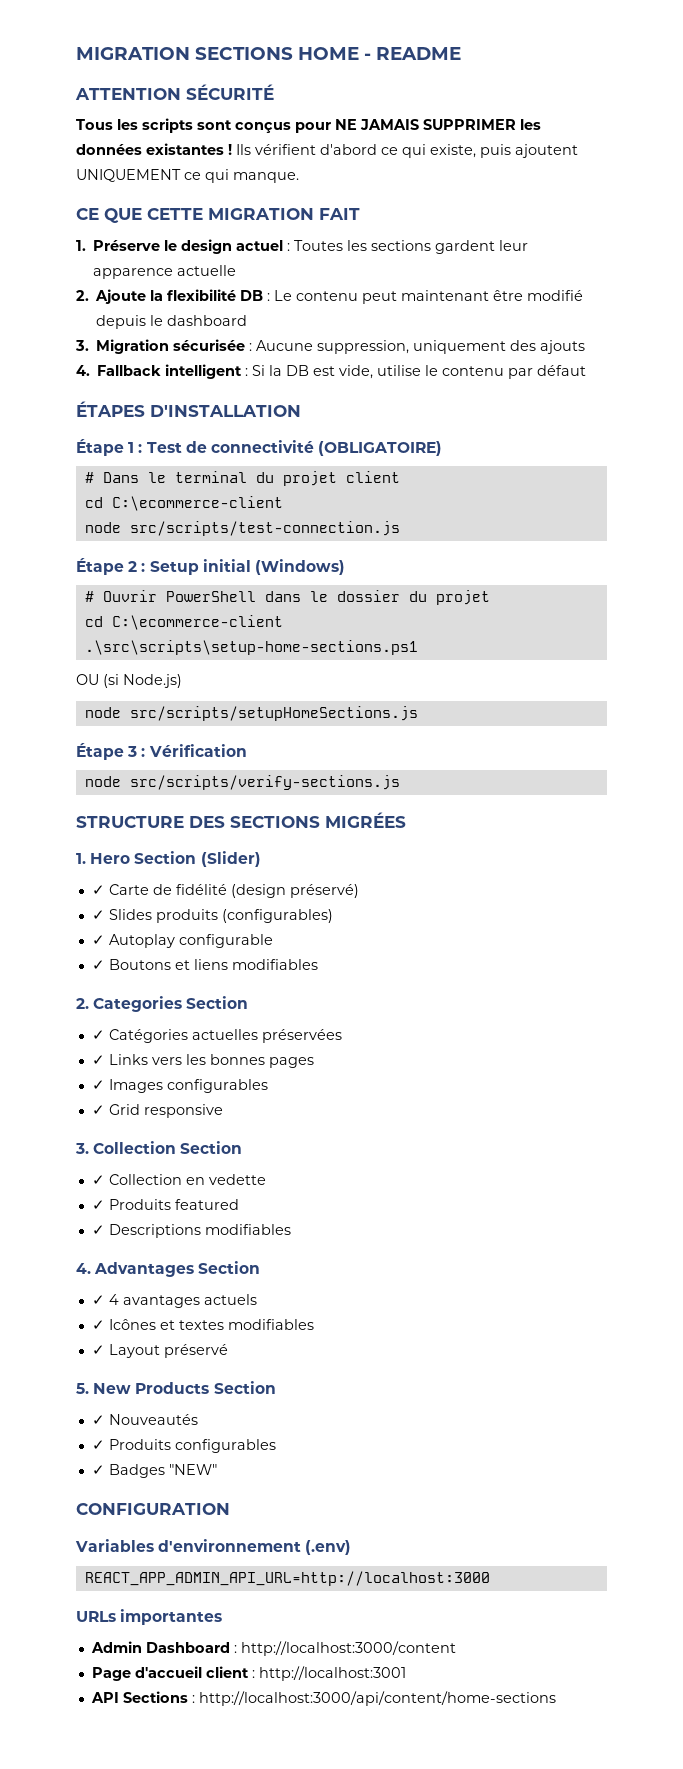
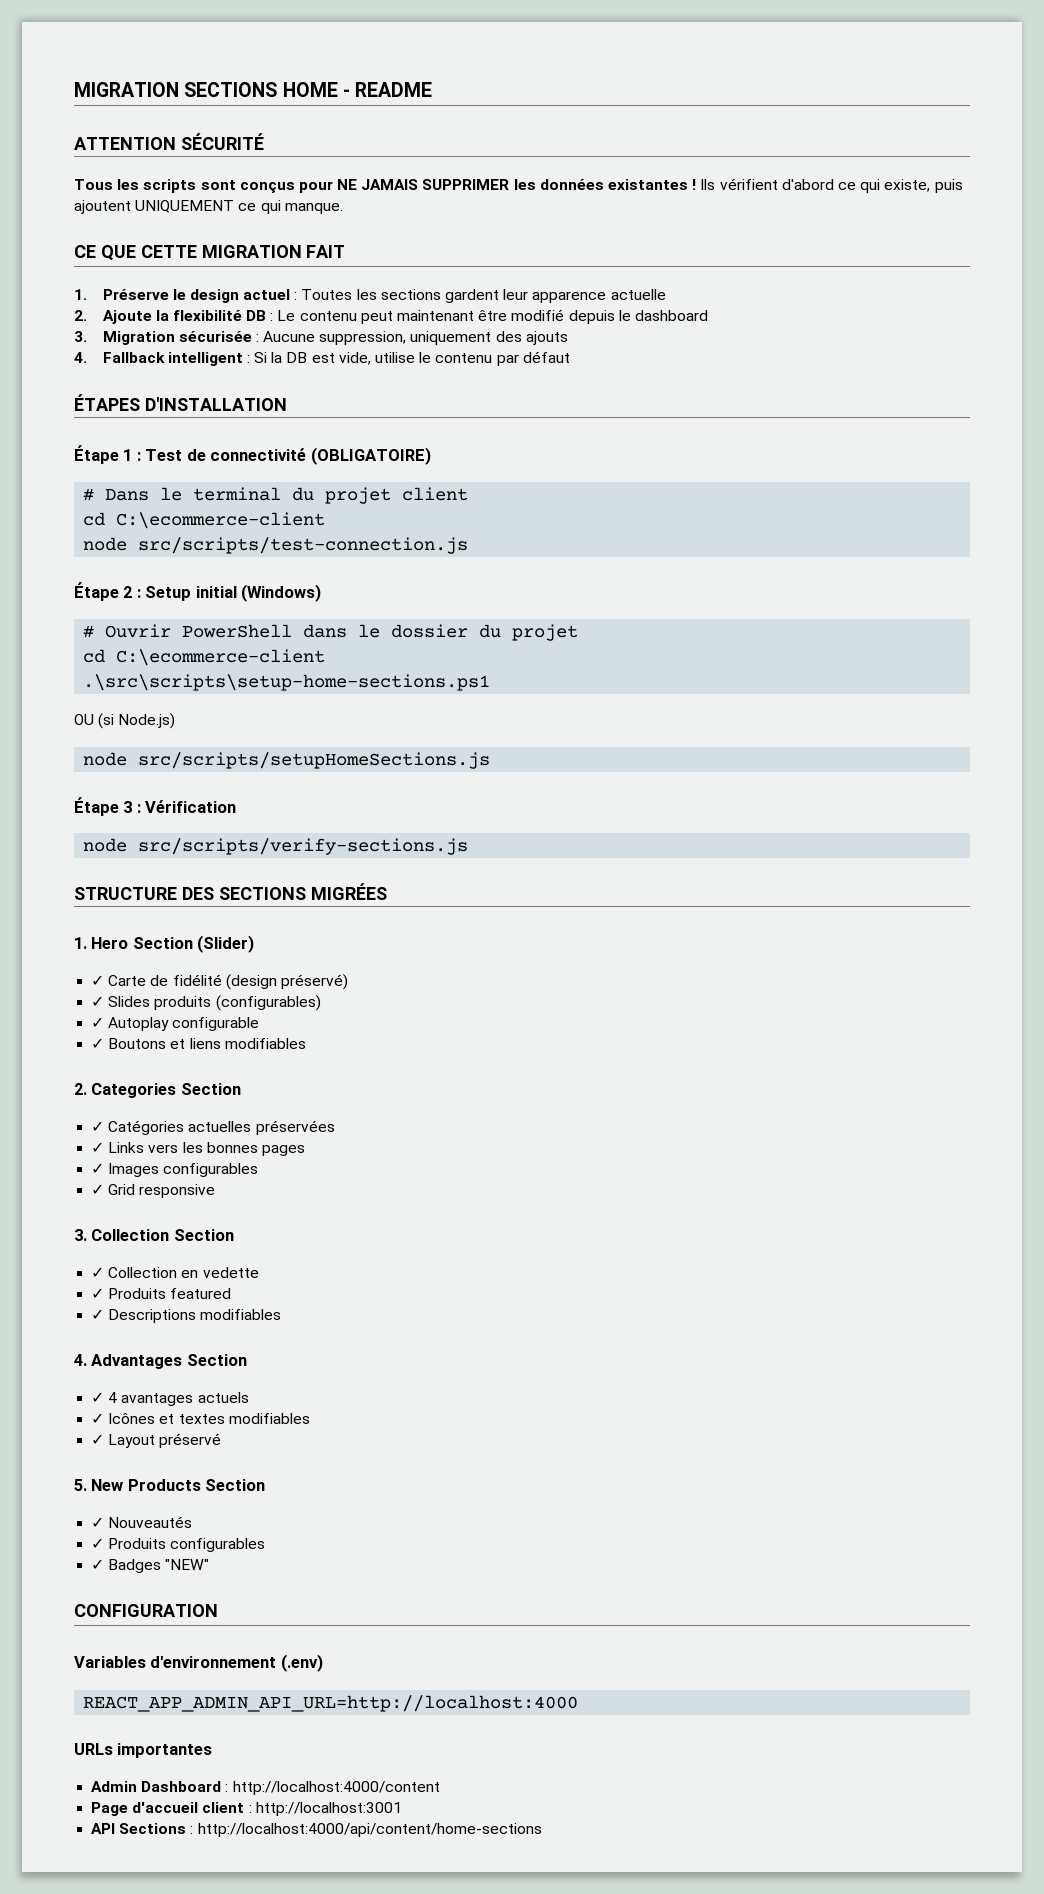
- REACT_APP_ADMIN_API_URL=http://localhost:3000
+ REACT_APP_ADMIN_API_URL=http://localhost:4000
- Admin Dashboard : http://localhost:3000/content
+ Admin Dashboard : http://localhost:4000/content
- API Sections : http://localhost:3000/api/content/home-sections
+ API Sections : http://localhost:4000/api/content/home-sections

